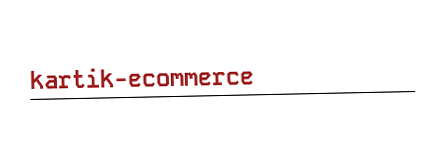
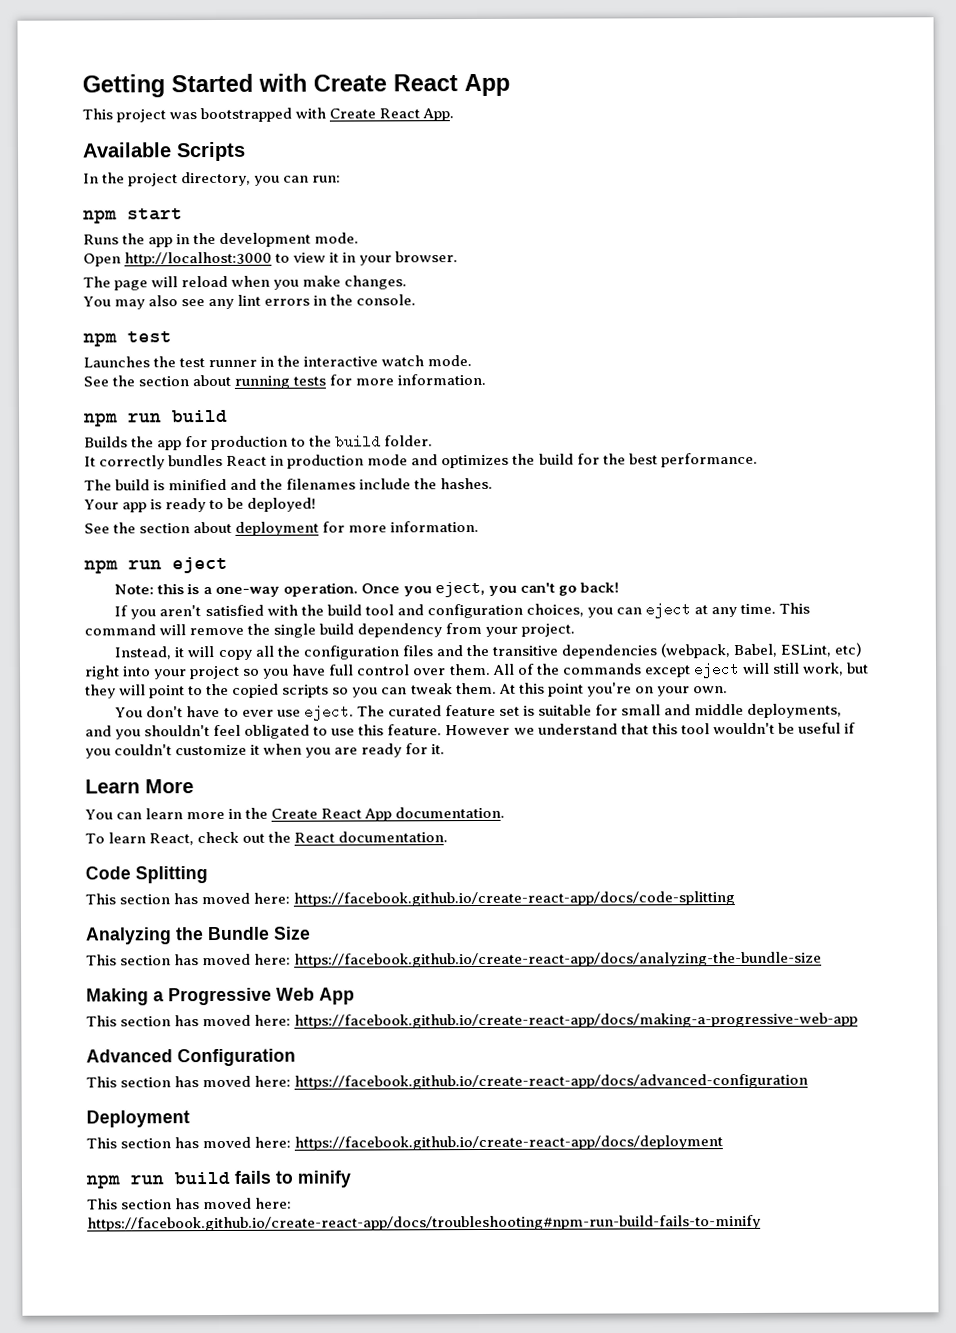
- kartik-ecommerce
+ Getting Started with Create React App
+ This project was bootstrapped with Create React App.
+ Available Scripts
+ In the project directory, you can run:
+ npm start
+ Runs the app in the development mode.
+ Open http://localhost:3000 to view it in your browser.
+ The page will reload when you make changes.
+ You may also see any lint errors in the console.
+ npm test
+ Launches the test runner in the interactive watch mode.
+ See the section about running tests for more information.
+ npm run build
+ Builds the app for production to the build folder.
+ It correctly bundles React in production mode and optimizes the build for the best performance.
+ The build is minified and the filenames include the hashes.
+ Your app is ready to be deployed!
+ See the section about deployment for more information.
+ npm run eject
+ Note: this is a one-way operation. Once you eject, you can't go back!
+ If you aren't satisfied with the build tool and configuration choices, you can eject at any time. This command will remove the single build dependency from your project.
+ Instead, it will copy all the configuration files and the transitive dependencies (webpack, Babel, ESLint, etc) right into your project so you have full control over them. All of the commands except eject will still work, but they will point to the copied scripts so you can tweak them. At this point you're on your own.
+ You don't have to ever use eject. The curated feature set is suitable for small and middle deployments, and you shouldn't feel obligated to use this feature. However we understand that this tool wouldn't be useful if you couldn't customize it when you are ready for it.
+ Learn More
+ You can learn more in the Create React App documentation.
+ To learn React, check out the React documentation.
+ Code Splitting
+ This section has moved here: https://facebook.github.io/create-react-app/docs/code-splitting
+ Analyzing the Bundle Size
+ This section has moved here: https://facebook.github.io/create-react-app/docs/analyzing-the-bundle-size
+ Making a Progressive Web App
+ This section has moved here: https://facebook.github.io/create-react-app/docs/making-a-progressive-web-app
+ Advanced Configuration
+ This section has moved here: https://facebook.github.io/create-react-app/docs/advanced-configuration
+ Deployment
+ This section has moved here: https://facebook.github.io/create-react-app/docs/deployment
+ npm run build fails to minify
+ This section has moved here: https://facebook.github.io/create-react-app/docs/troubleshooting#npm-run-build-fails-to-minify

